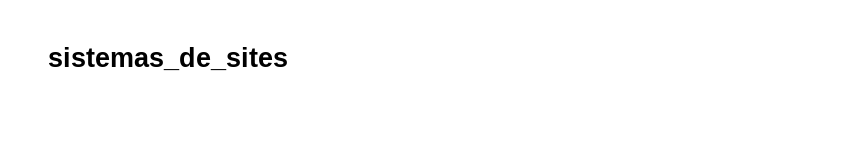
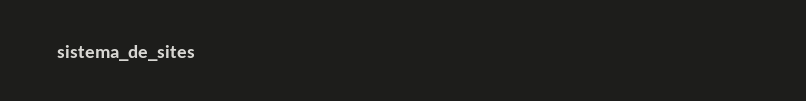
- sistemas_de_sites
+ sistema_de_sites

